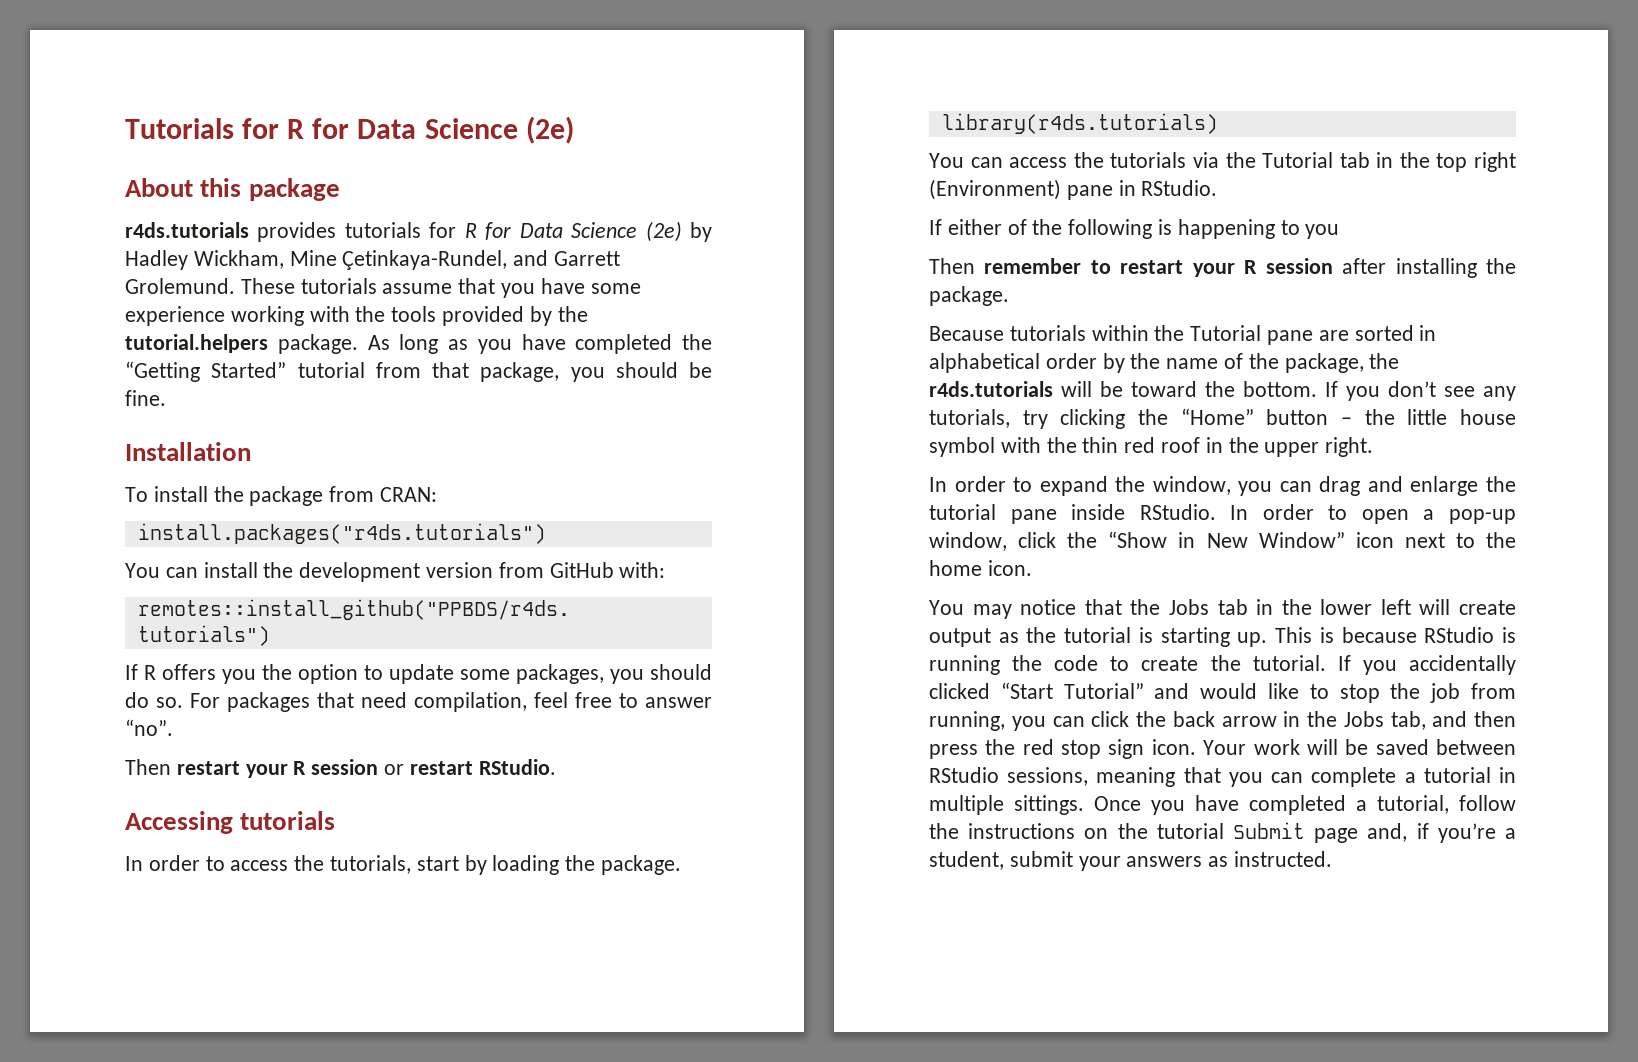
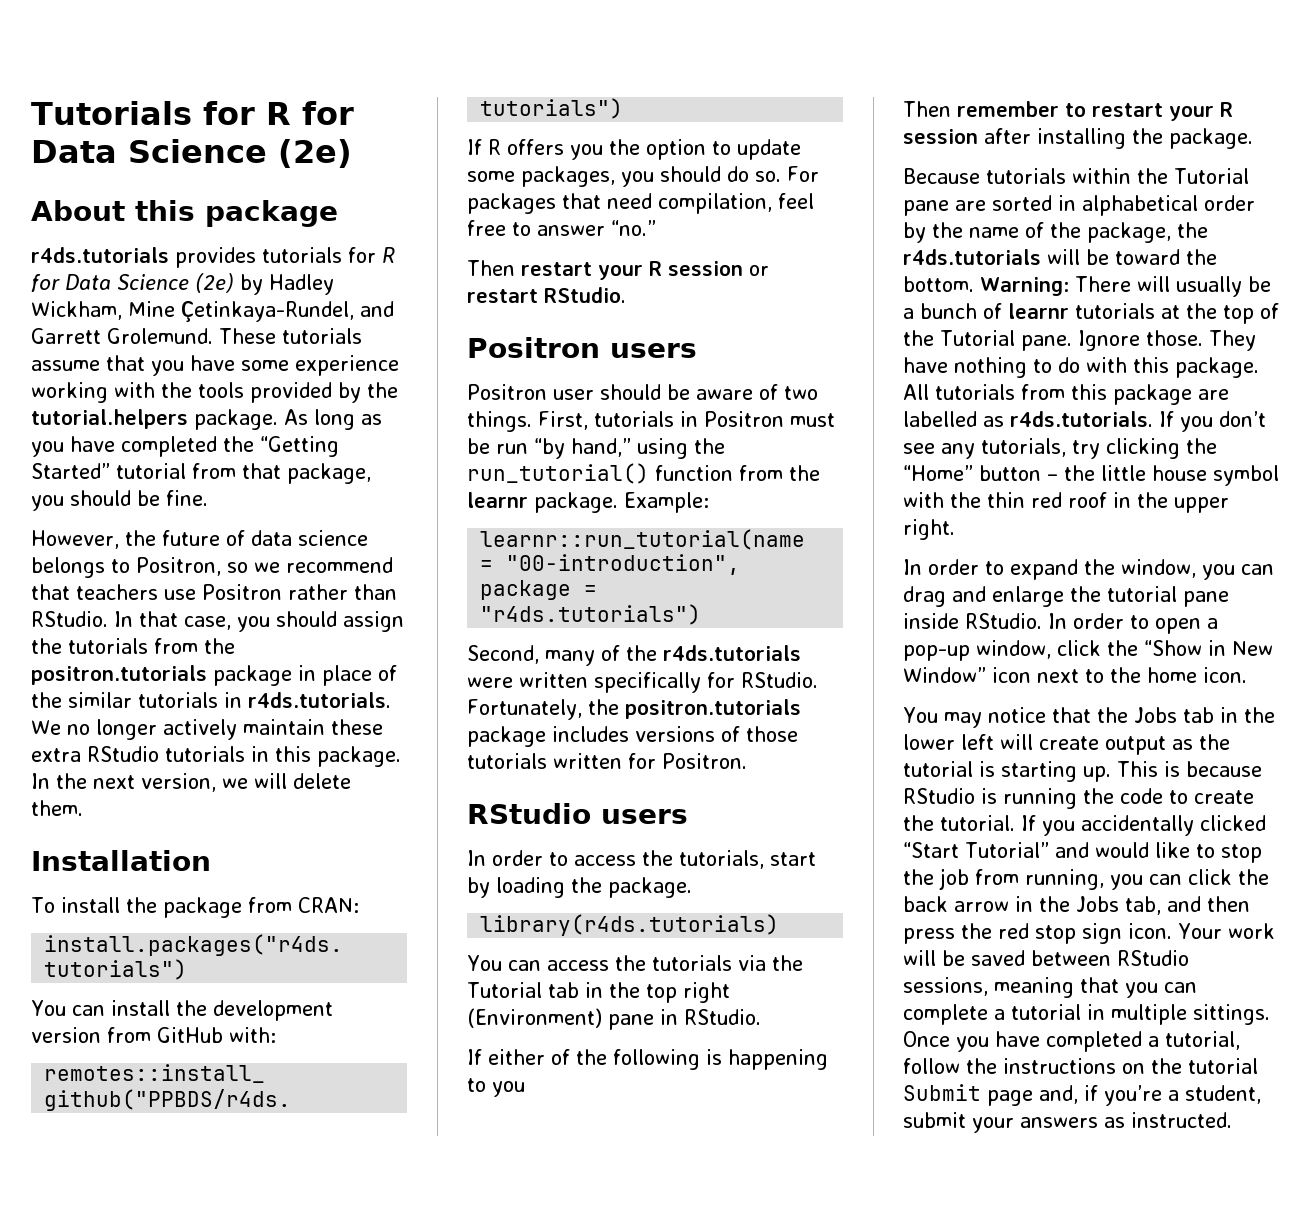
+ However, the future of data science belongs to Positron, so we recommend that teachers use Positron rather than RStudio. In that case, you should assign the tutorials from the positron.tutorials package in place of the similar tutorials in r4ds.tutorials. We no longer actively maintain these extra RStudio tutorials in this package. In the next version, we will delete them.
- For packages that need compilation, feel free to answer “no”.
+ For packages that need compilation, feel free to answer “no.”
- Accessing tutorials
+ Positron users
+ Positron user should be aware of two things. First, tutorials in Positron must be run “by hand,” using the run_tutorial() function from the learnr package. Example:
+ learnr::run_tutorial(name = "00-introduction", package = "r4ds.tutorials")
+ Second, many of the r4ds.tutorials were written specifically for RStudio. Fortunately, the positron.tutorials package includes versions of those tutorials written for Positron.
+ RStudio users
- If you don’t see any tutorials, try clicking the “Home” button – the little house symbol with the thin red roof in the upper right.
+ Warning: There will usually be a bunch of learnr tutorials at the top of the Tutorial pane. Ignore those. They have nothing to do with this package. All tutorials from this package are labelled as r4ds.tutorials. If you don’t see any tutorials, try clicking the “Home” button – the little house symbol with the thin red roof in the upper right.

